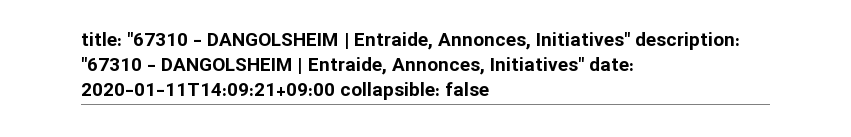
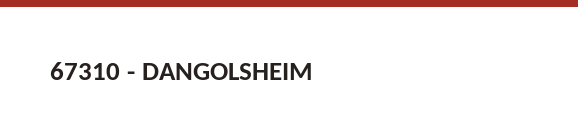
- title: "67310 - DANGOLSHEIM | Entraide, Annonces, Initiatives" description: "67310 - DANGOLSHEIM | Entraide, Annonces, Initiatives" date: 2020-01-11T14:09:21+09:00 collapsible: false
+ 67310 - DANGOLSHEIM

